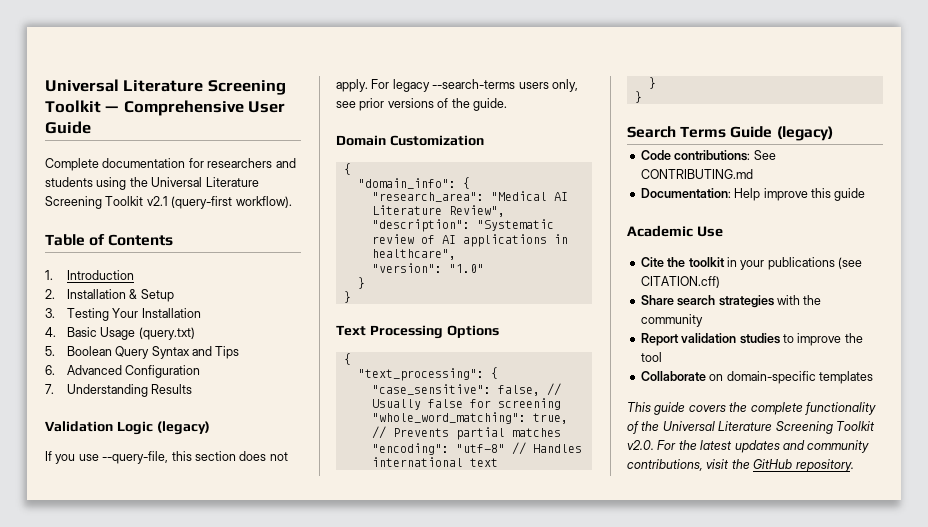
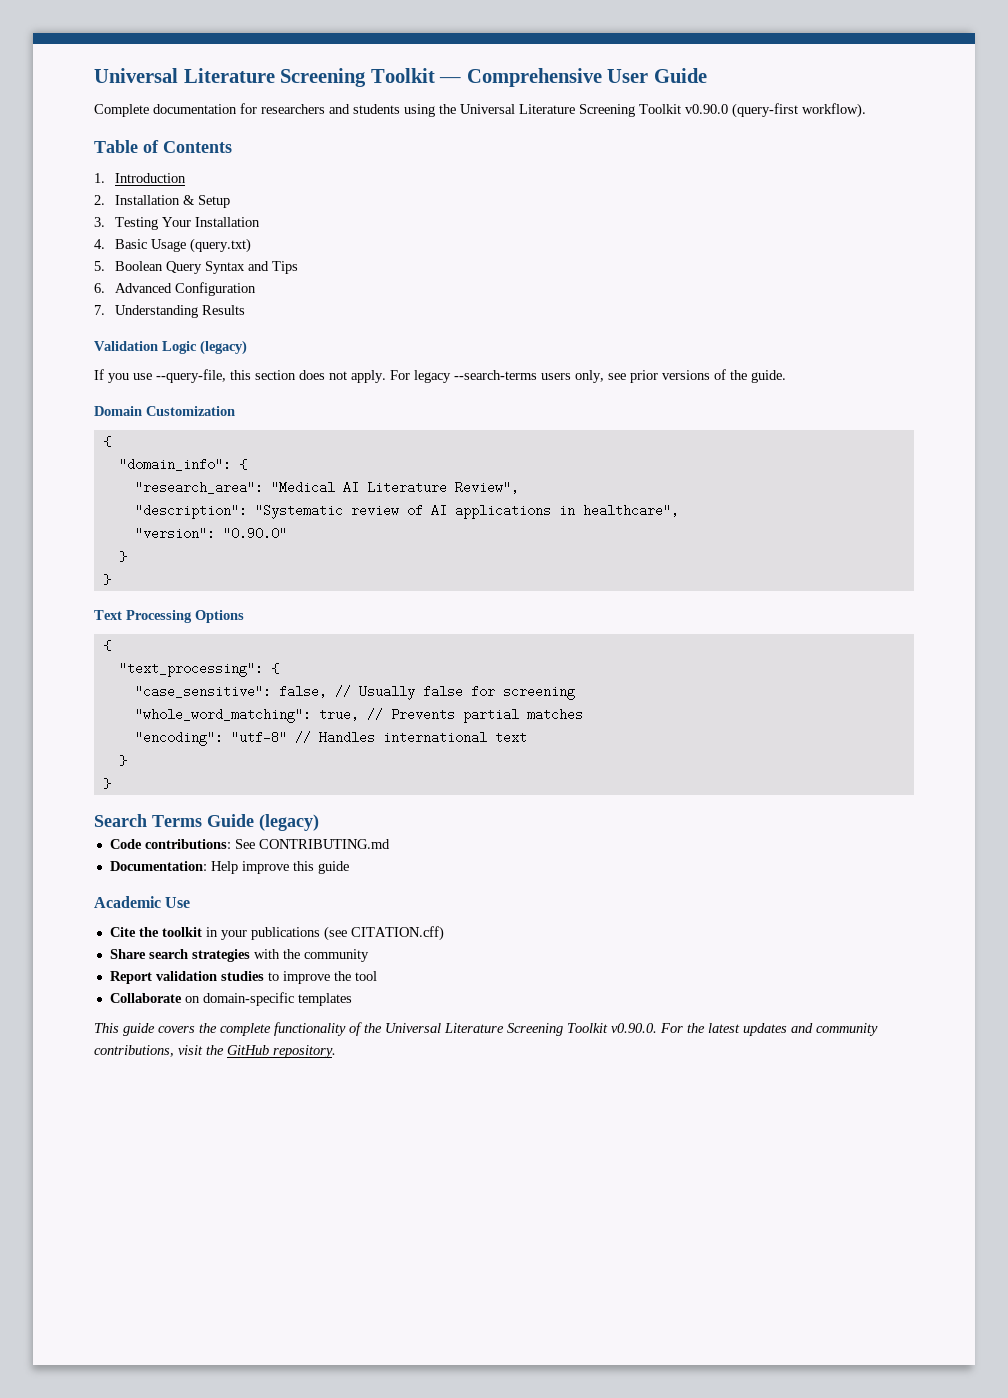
- Complete documentation for researchers and students using the Universal Literature Screening Toolkit v2.1 (query-first workflow).
+ Complete documentation for researchers and students using the Universal Literature Screening Toolkit v0.90.0 (query-first workflow).
- "version": "1.0"
+ "version": "0.90.0"
- This guide covers the complete functionality of the Universal Literature Screening Toolkit v2.0. For the latest updates and community contributions, visit the GitHub repository.
+ This guide covers the complete functionality of the Universal Literature Screening Toolkit v0.90.0. For the latest updates and community contributions, visit the GitHub repository.

